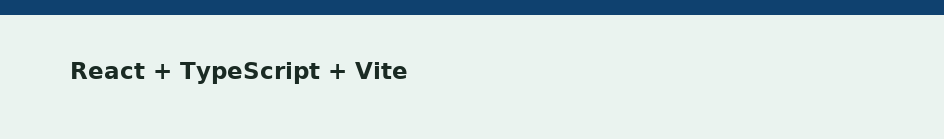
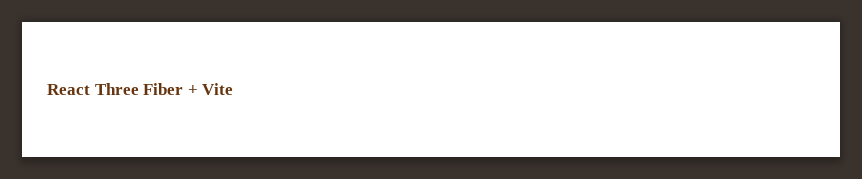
- React + TypeScript + Vite
+ React Three Fiber + Vite

